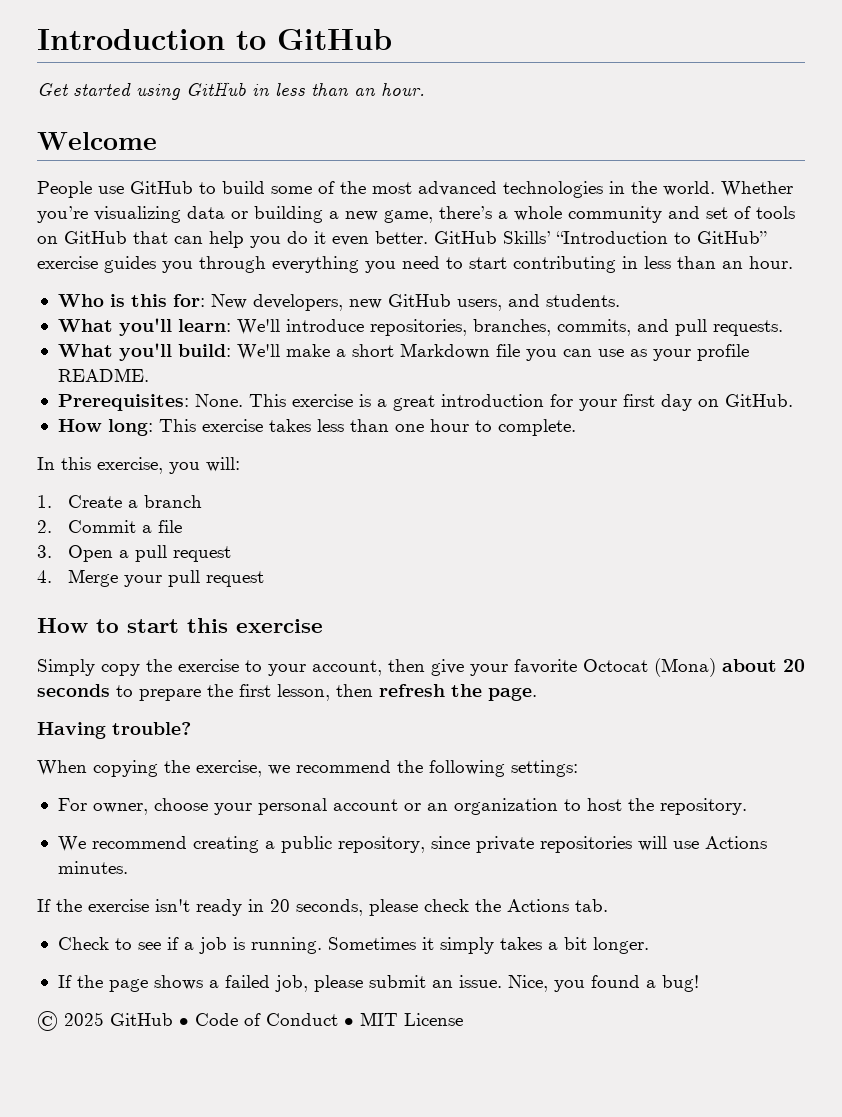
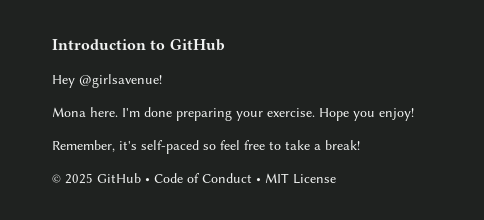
- Get started using GitHub in less than an hour.
- Welcome
- People use GitHub to build some of the most advanced technologies in the world. Whether you’re visualizing data or building a new game, there’s a whole community and set of tools on GitHub that can help you do it even better. GitHub Skills’ “Introduction to GitHub” exercise guides you through everything you need to start contributing in less than an hour.
- Who is this for: New developers, new GitHub users, and students.
- What you'll learn: We'll introduce repositories, branches, commits, and pull requests.
- What you'll build: We'll make a short Markdown file you can use as your profile README.
- Prerequisites: None. This exercise is a great introduction for your first day on GitHub.
- How long: This exercise takes less than one hour to complete.
- In this exercise, you will:
- 1. Create a branch
- 2. Commit a file
- 3. Open a pull request
- 4. Merge your pull request
- How to start this exercise
- Simply copy the exercise to your account, then give your favorite Octocat (Mona) about 20 seconds to prepare the first lesson, then refresh the page.
- Having trouble?
- When copying the exercise, we recommend the following settings:
- For owner, choose your personal account or an organization to host the repository.
- We recommend creating a public repository, since private repositories will use Actions minutes.
- If the exercise isn't ready in 20 seconds, please check the Actions tab.
- Check to see if a job is running. Sometimes it simply takes a bit longer.
- If the page shows a failed job, please submit an issue. Nice, you found a bug!
+ Hey @girlsavenue!
+ Mona here. I'm done preparing your exercise. Hope you enjoy!
+ Remember, it's self-paced so feel free to take a break!

